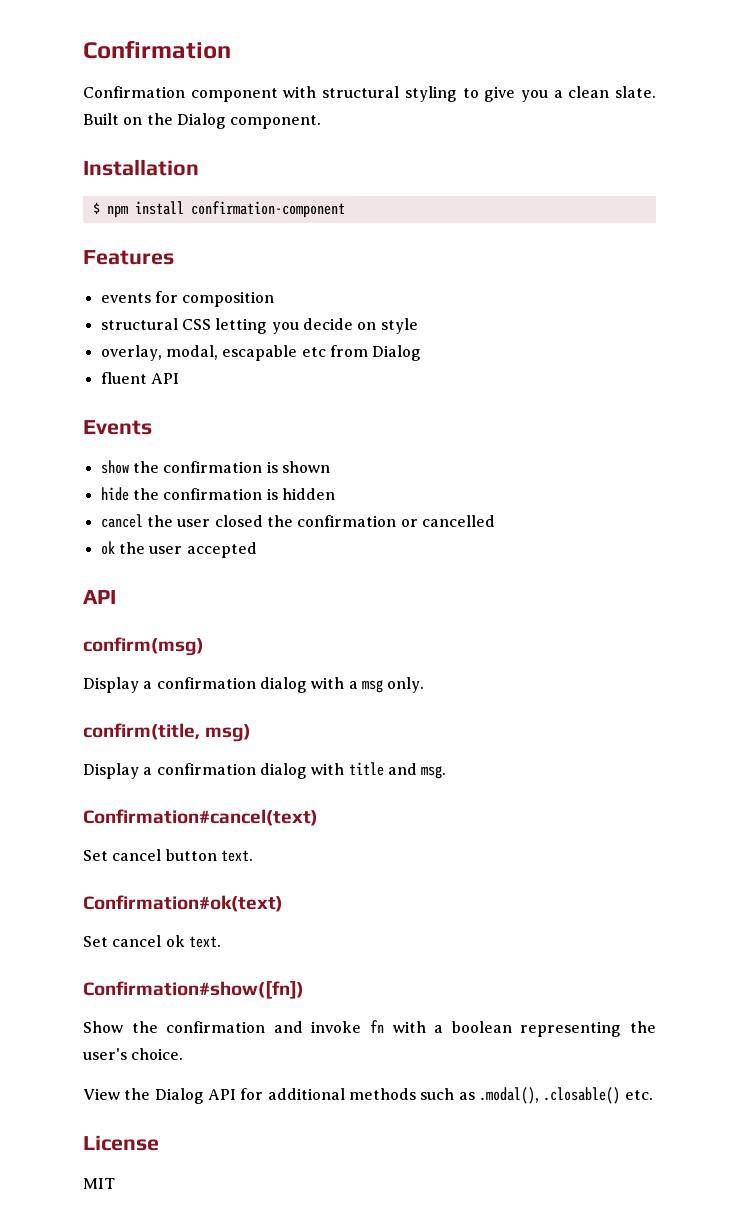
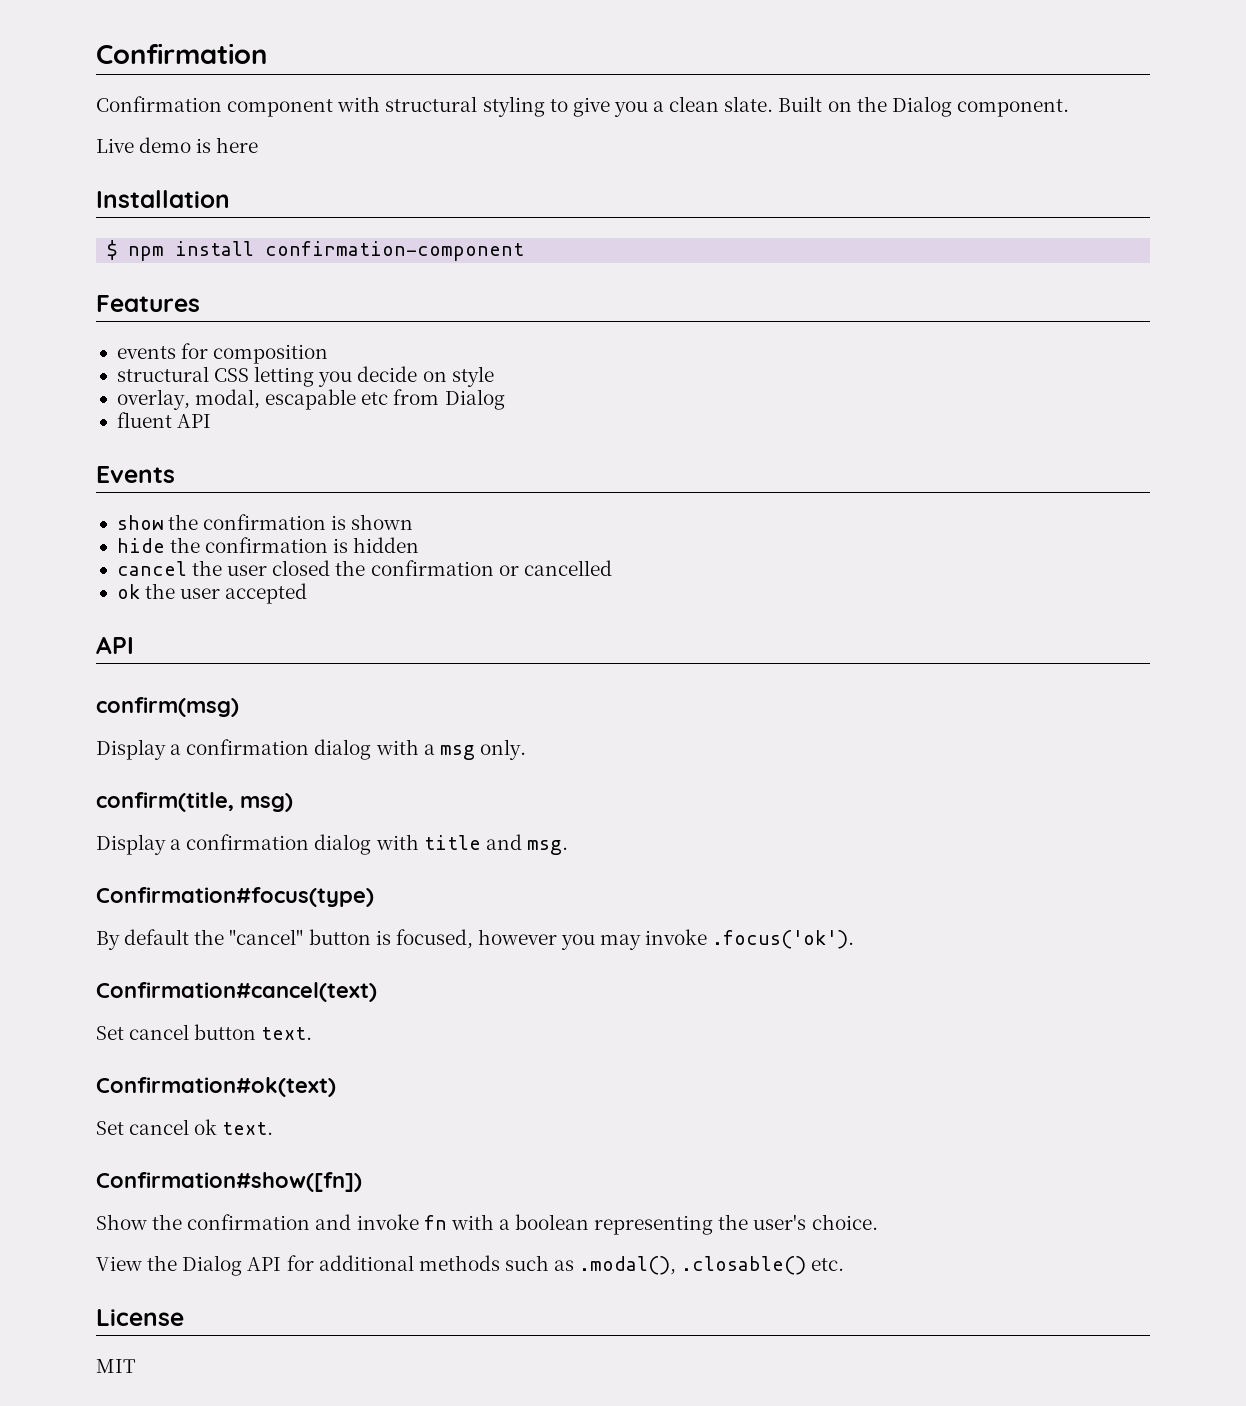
+ Live demo is here
+ Confirmation#focus(type)
+ By default the "cancel" button is focused, however you may invoke .focus('ok').

